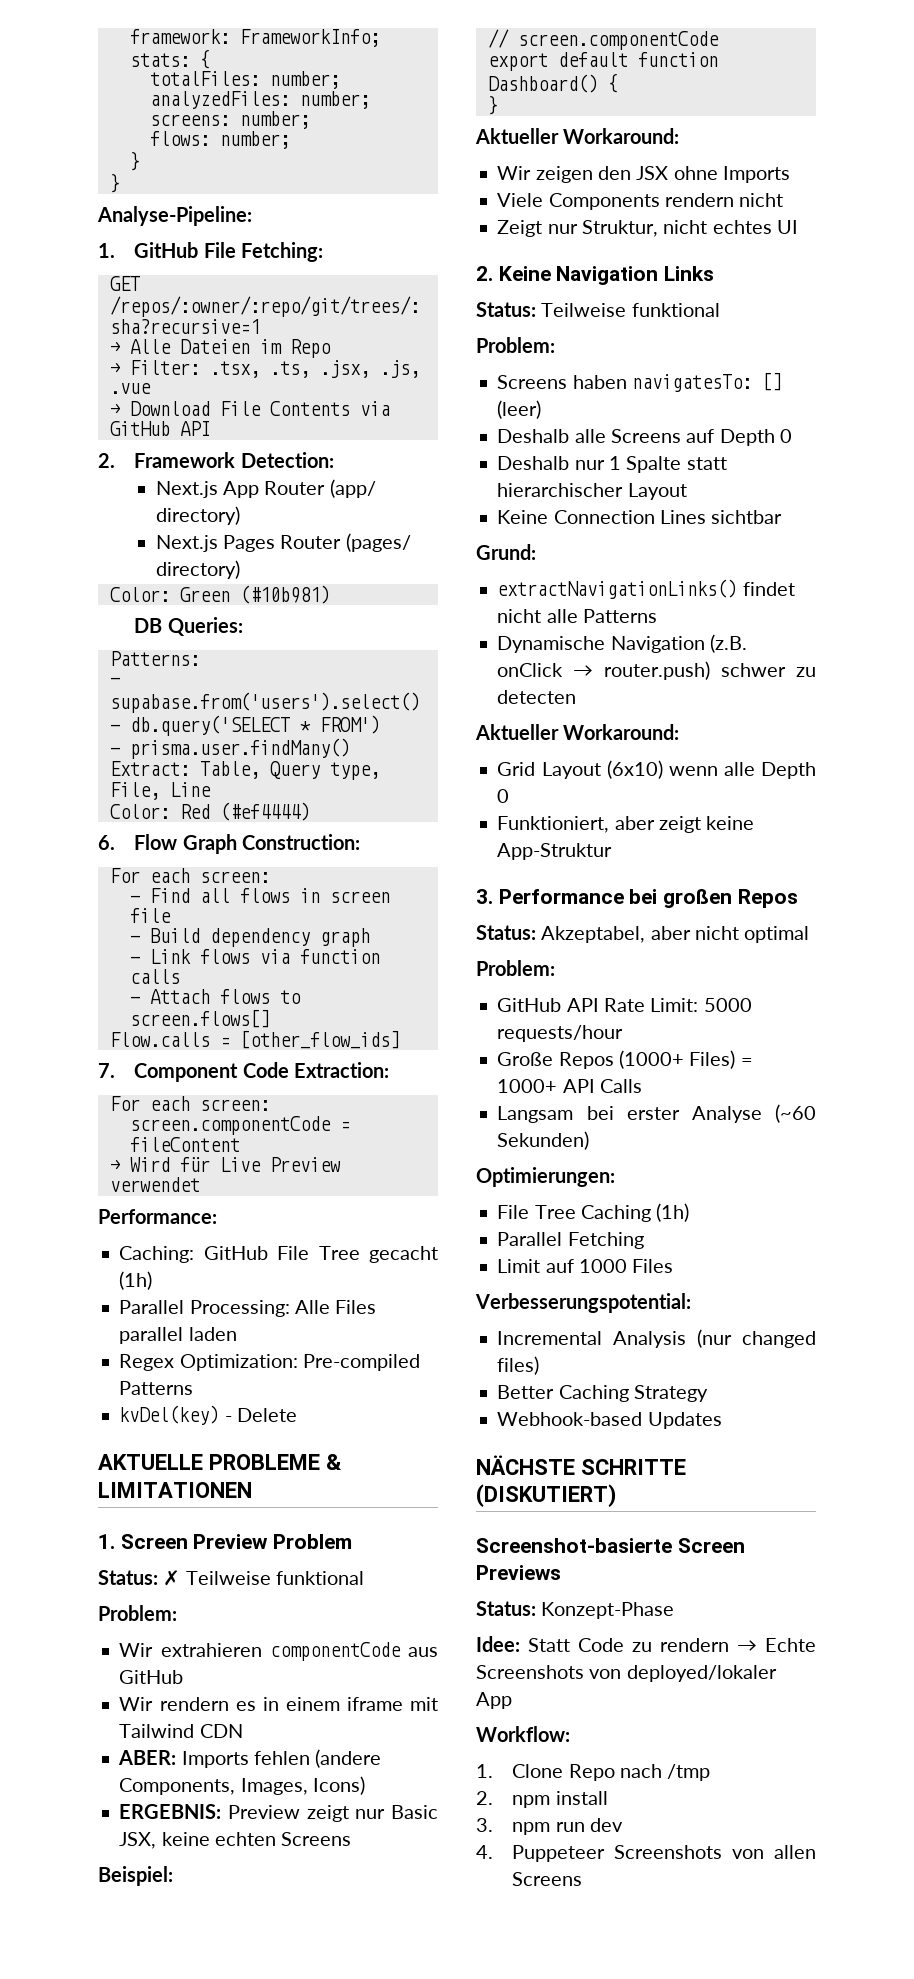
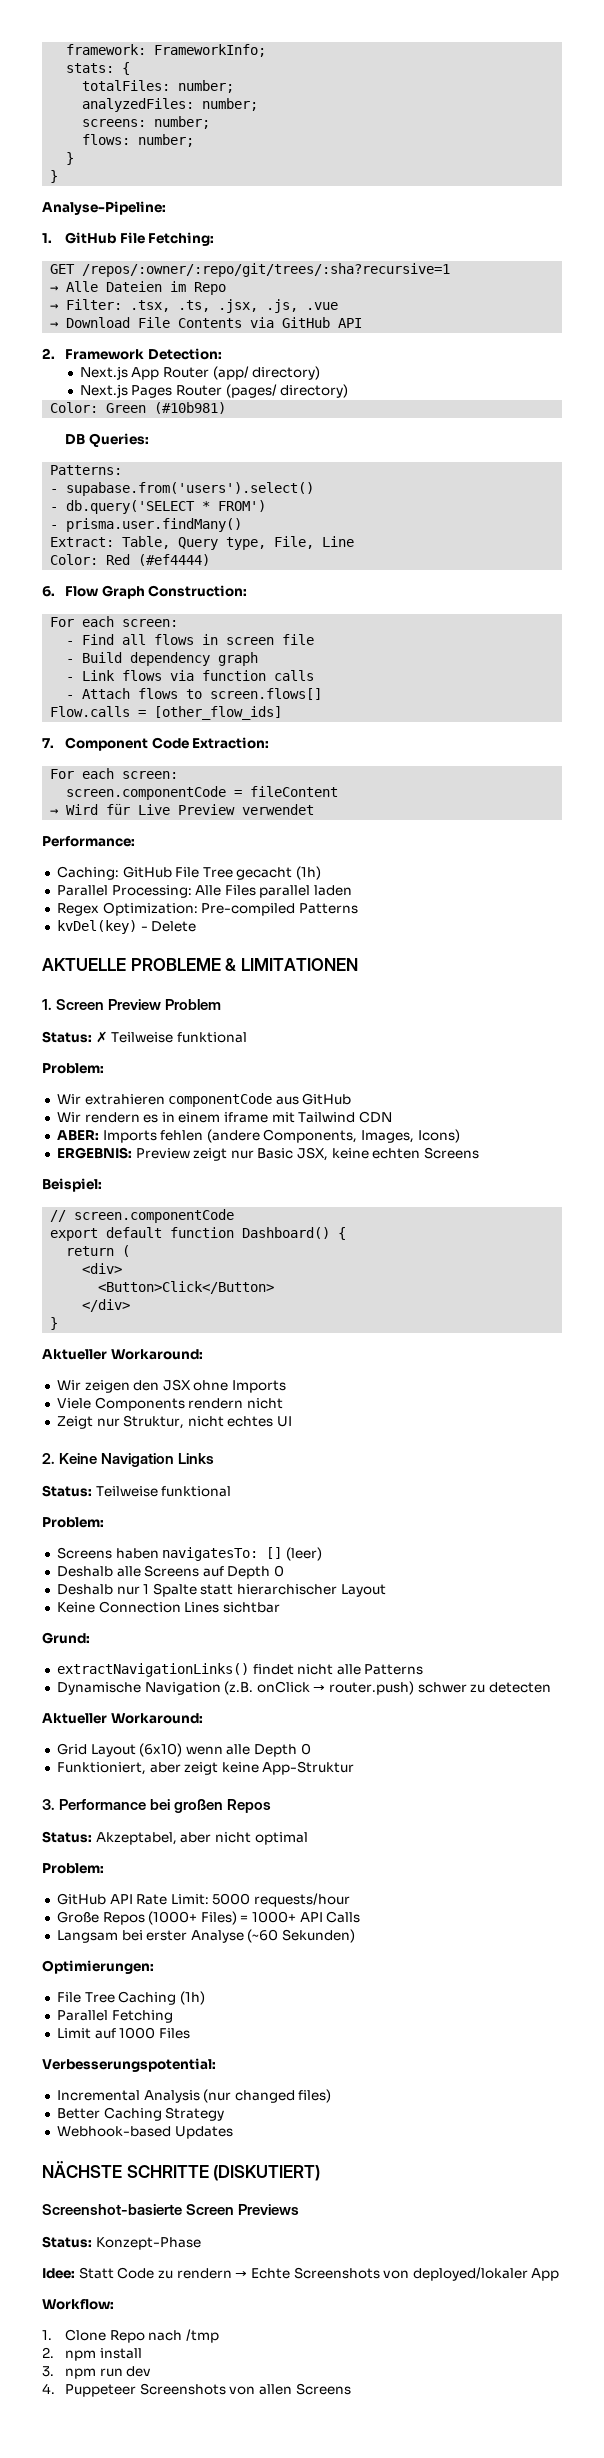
+ return (
+ <div>
+ <Button>Click</Button>
+ </div>

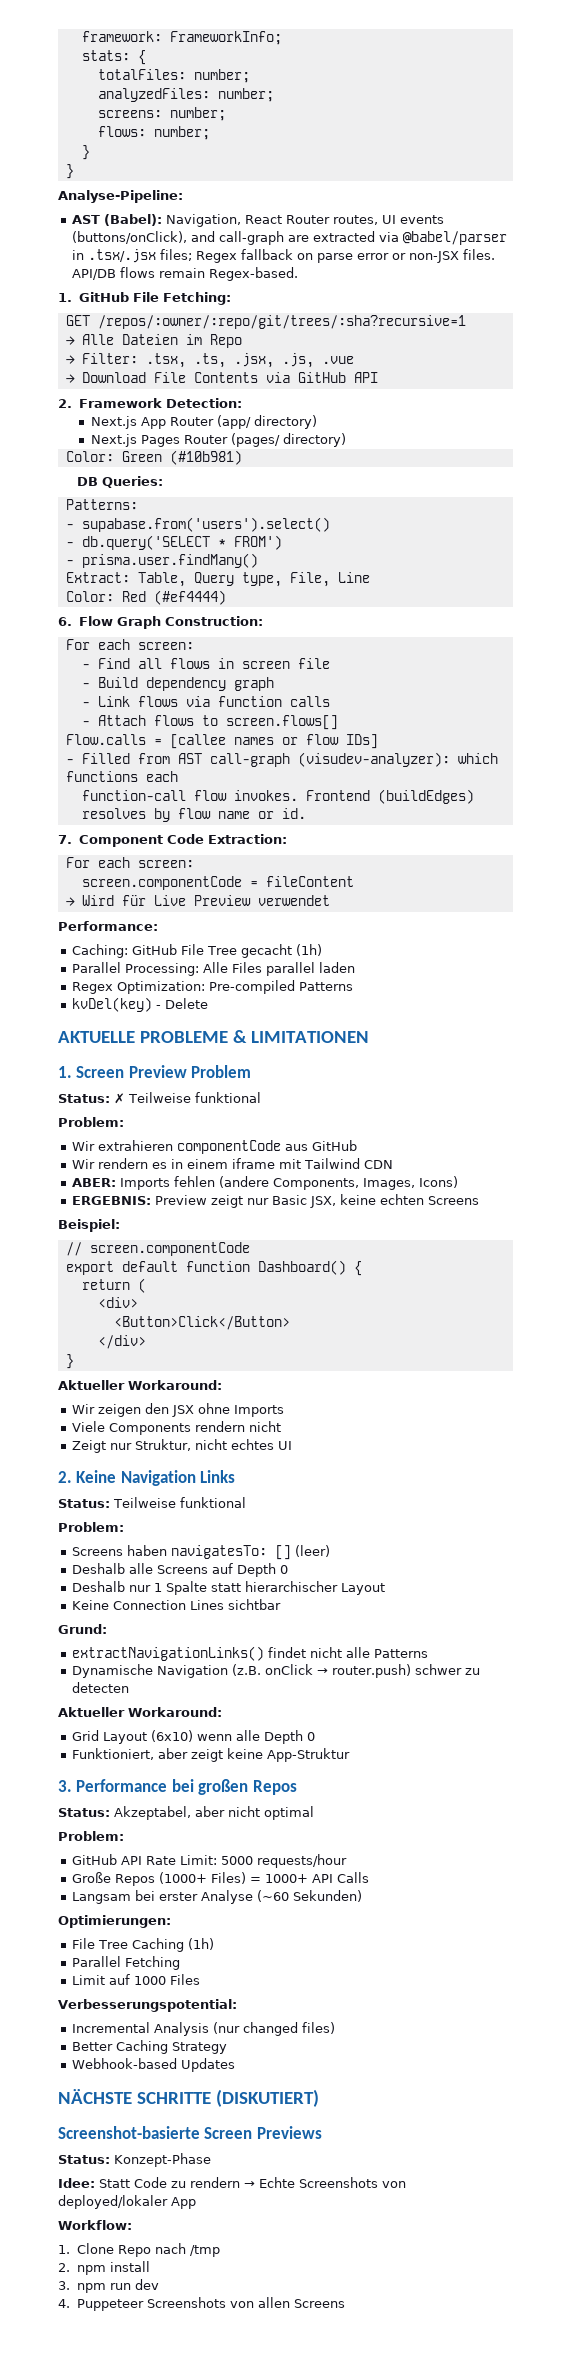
+ AST (Babel): Navigation, React Router routes, UI events (buttons/onClick), and call-graph are extracted via @babel/parser in .tsx/.jsx files; Regex fallback on parse error or non-JSX files. API/DB flows remain Regex-based.
- Flow.calls = [other_flow_ids]
+ Flow.calls = [callee names or flow IDs]
+ - Filled from AST call-graph (visudev-analyzer): which functions each
+ function-call flow invokes. Frontend (buildEdges) resolves by flow name or id.

